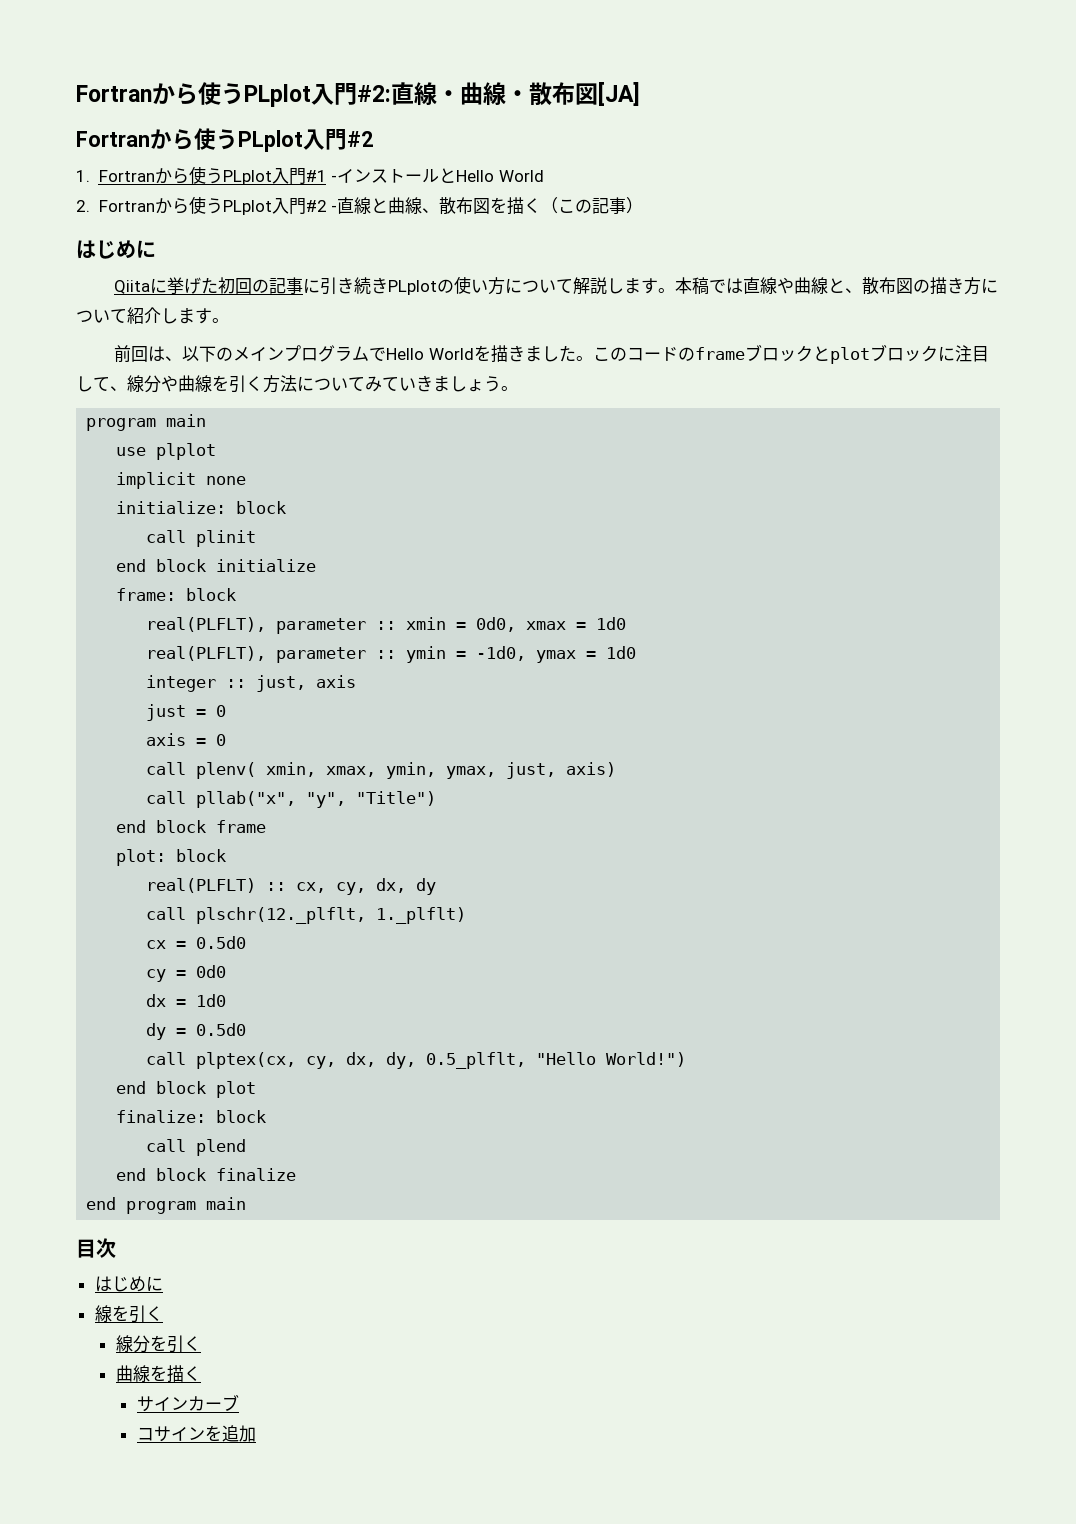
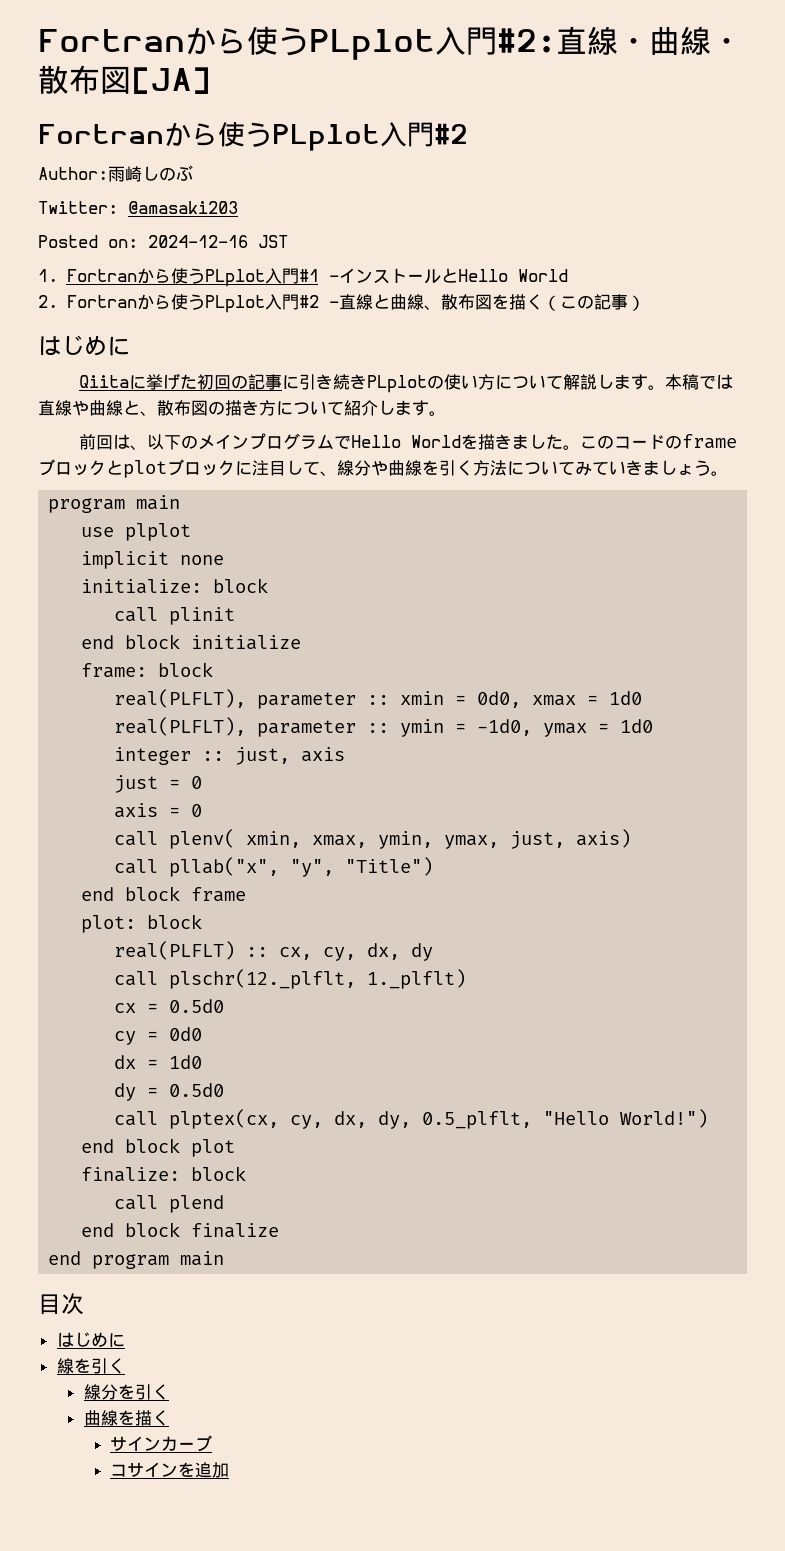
+ Author:雨崎しのぶ
+ Twitter: @amasaki203
+ Posted on: 2024-12-16 JST

